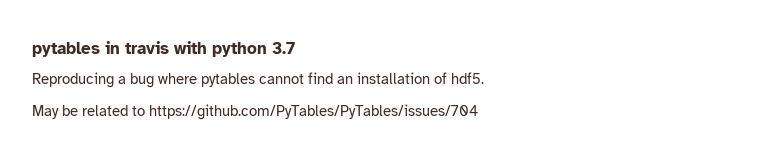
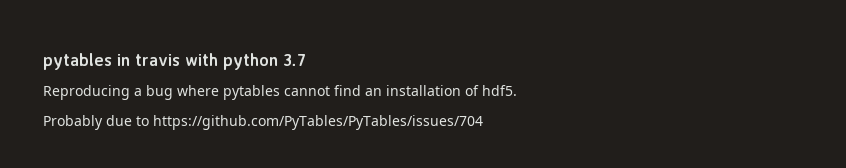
- May be related to https://github.com/PyTables/PyTables/issues/704
+ Probably due to https://github.com/PyTables/PyTables/issues/704

